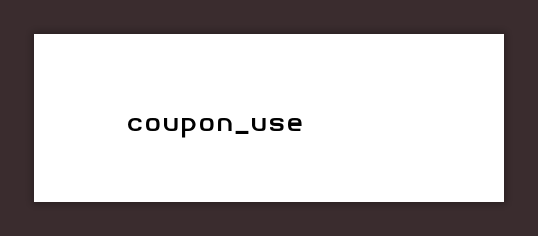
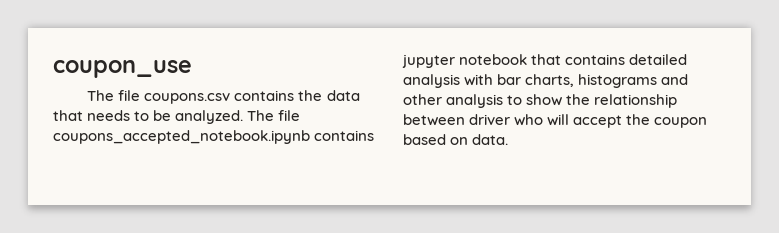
+ The file coupons.csv contains the data that needs to be analyzed. The file coupons_accepted_notebook.ipynb contains jupyter notebook that contains detailed analysis with bar charts, histograms and other analysis to show the relationship between driver who will accept the coupon based on data.

